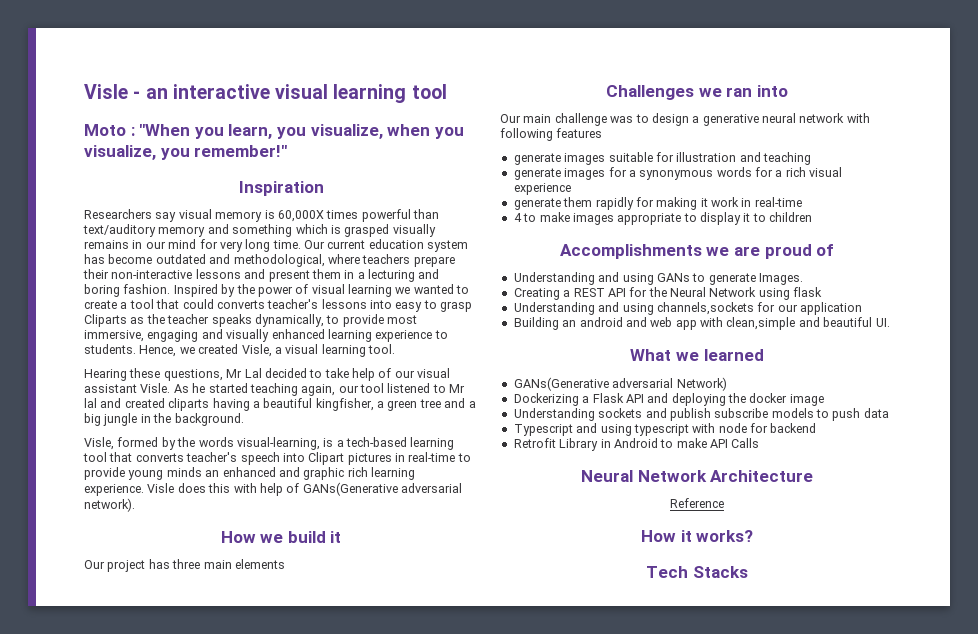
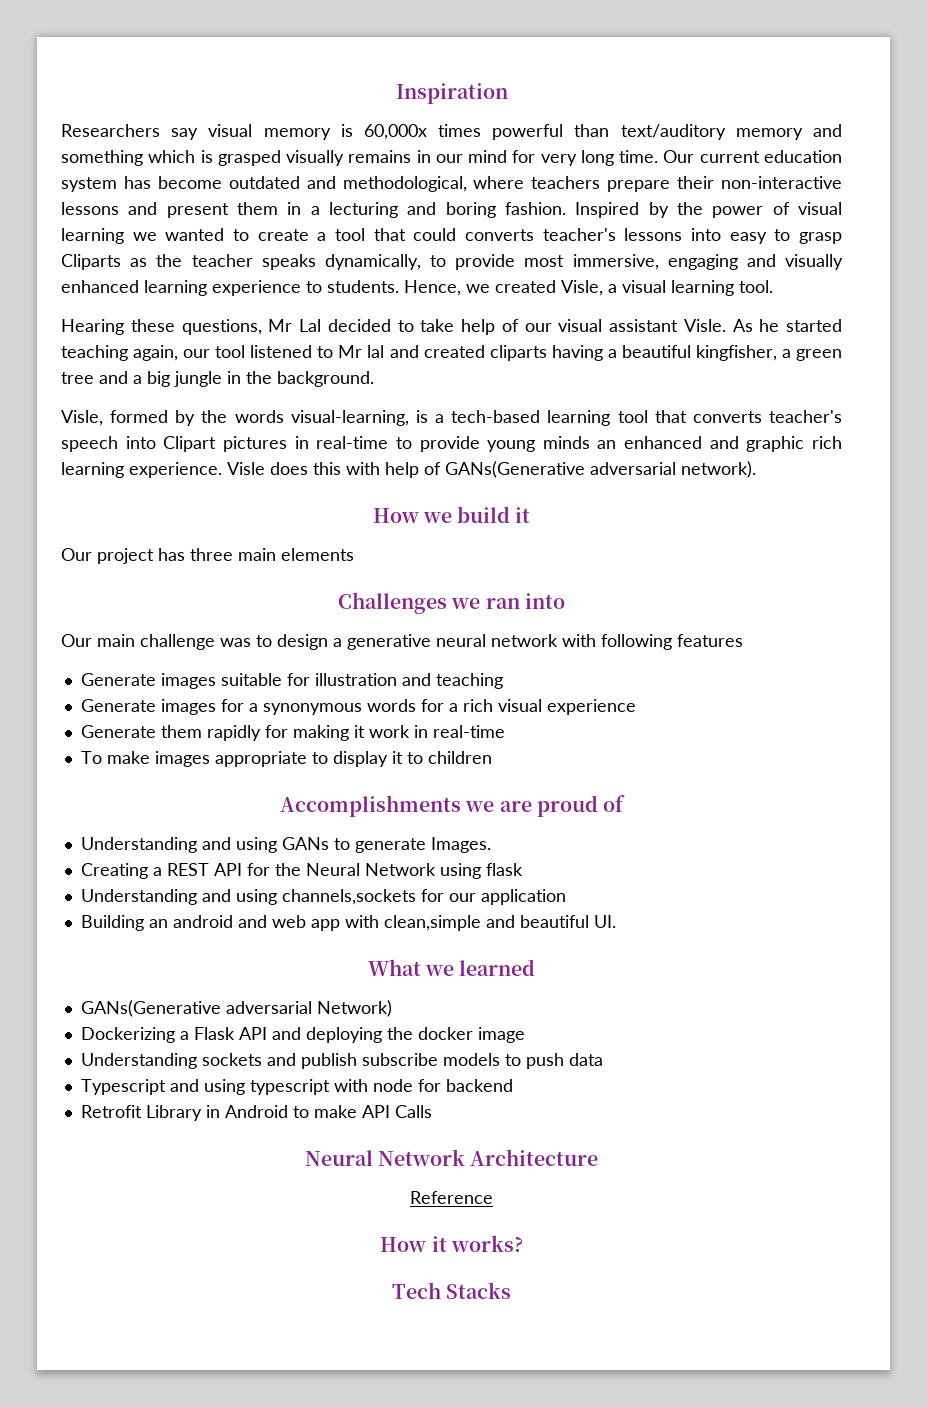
- Visle - an interactive visual learning tool
- Moto : "When you learn, you visualize, when you visualize, you remember!"
- Researchers say visual memory is 60,000X times powerful than text/auditory memory and something which is grasped visually remains in our mind for very long time.
+ Researchers say visual memory is 60,000x times powerful than text/auditory memory and something which is grasped visually remains in our mind for very long time.
- generate images suitable for illustration and teaching
+ Generate images suitable for illustration and teaching
- generate images for a synonymous words for a rich visual experience
+ Generate images for a synonymous words for a rich visual experience
- generate them rapidly for making it work in real-time
+ Generate them rapidly for making it work in real-time
- 4 to make images appropriate to display it to children
+ To make images appropriate to display it to children

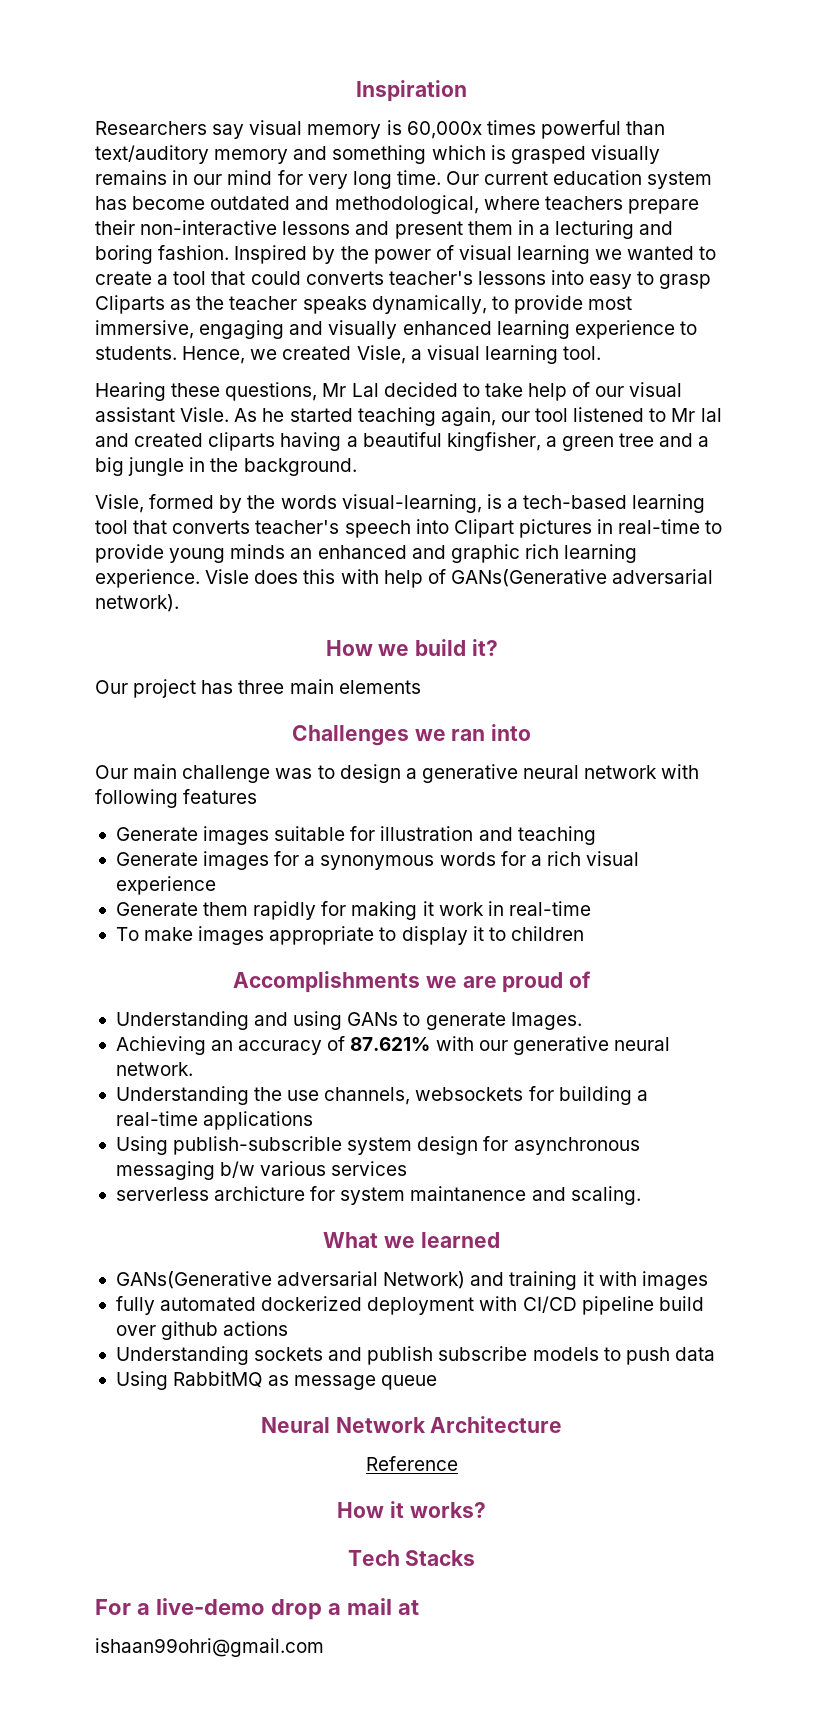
- How we build it
+ How we build it?
- Creating a REST API for the Neural Network using flask
- Understanding and using channels,sockets for our application
- Building an android and web app with clean,simple and beautiful UI.
+ Achieving an accuracy of 87.621% with our generative neural network.
+ Understanding the use channels, websockets for building a real-time applications
+ Using publish-subscrible system design for asynchronous messaging b/w various services
+ serverless archicture for system maintanence and scaling.
- GANs(Generative adversarial Network)
- Dockerizing a Flask API and deploying the docker image
+ GANs(Generative adversarial Network) and training it with images
+ fully automated dockerized deployment with CI/CD pipeline build over github actions
- Typescript and using typescript with node for backend
- Retrofit Library in Android to make API Calls
+ Using RabbitMQ as message queue
+ For a live-demo drop a mail at
+ ishaan99ohri@gmail.com

